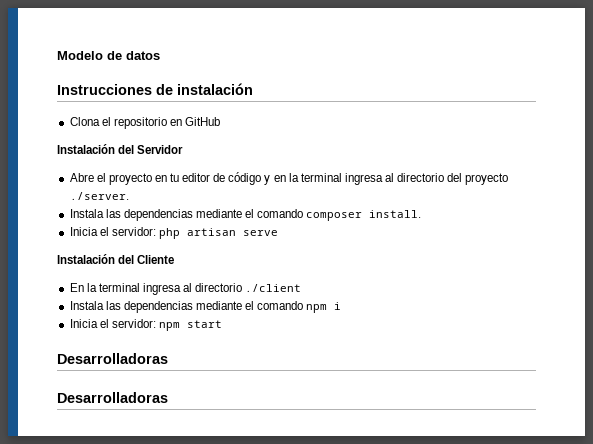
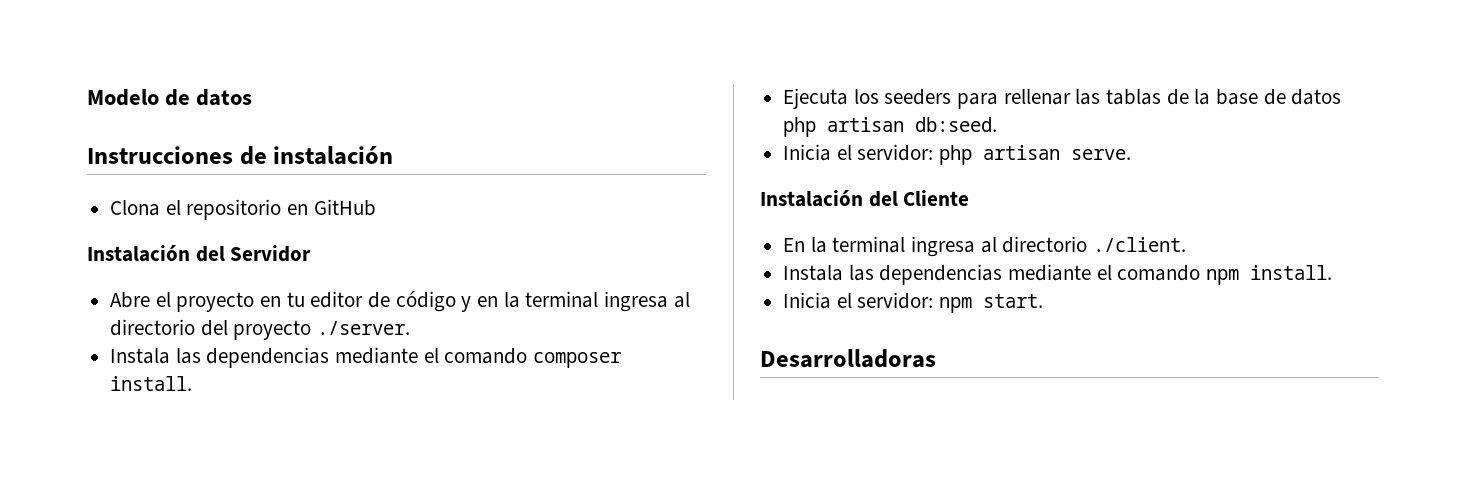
+ Ejecuta los seeders para rellenar las tablas de la base de datos php artisan db:seed.
- Inicia el servidor: php artisan serve
+ Inicia el servidor: php artisan serve.
- En la terminal ingresa al directorio ./client
+ En la terminal ingresa al directorio ./client.
- Instala las dependencias mediante el comando npm i
+ Instala las dependencias mediante el comando npm install.
- Inicia el servidor: npm start
- Desarrolladoras
+ Inicia el servidor: npm start.

